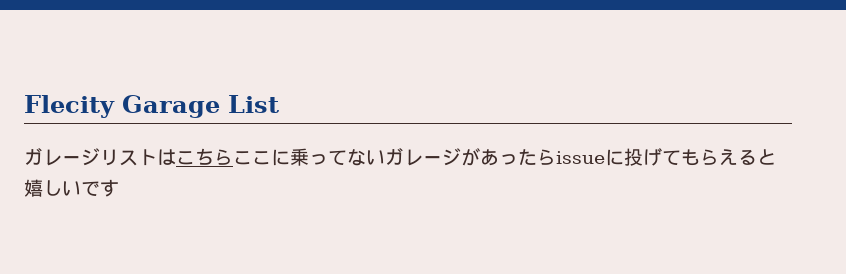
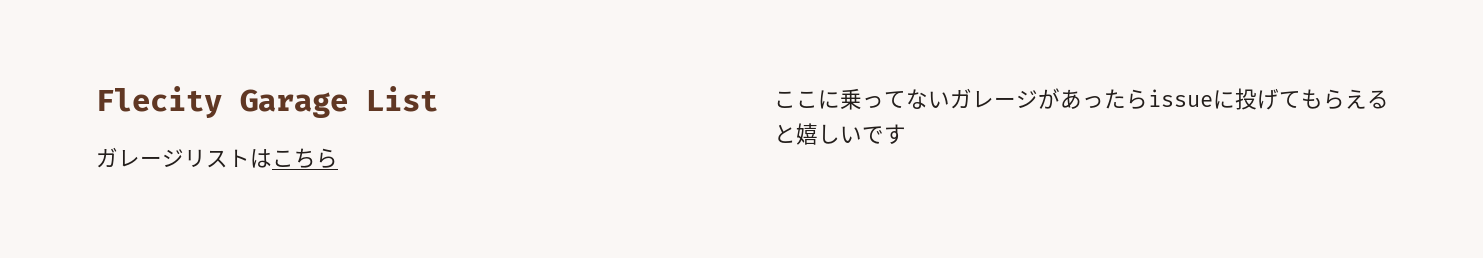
- ガレージリストはこちらここに乗ってないガレージがあったらissueに投げてもらえると嬉しいです
+ ガレージリストはこちら
+ ここに乗ってないガレージがあったらissueに投げてもらえると嬉しいです

